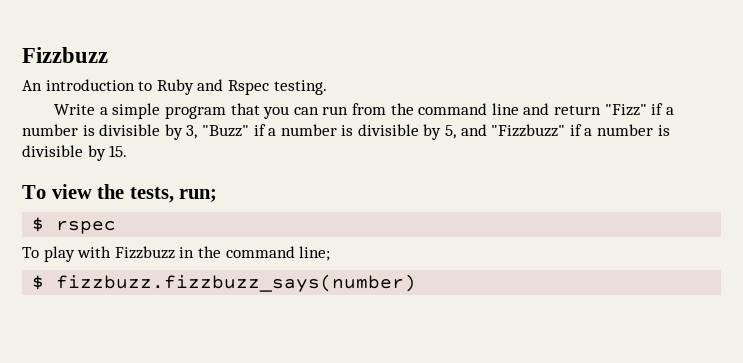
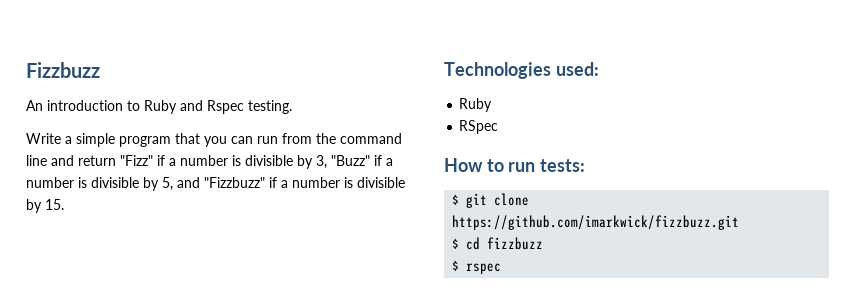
- To view the tests, run;
+ Technologies used:
+ Ruby
+ RSpec
+ How to run tests:
+ $ git clone https://github.com/imarkwick/fizzbuzz.git
+ $ cd fizzbuzz
  $ rspec
- To play with Fizzbuzz in the command line;
- $ fizzbuzz.fizzbuzz_says(number)

